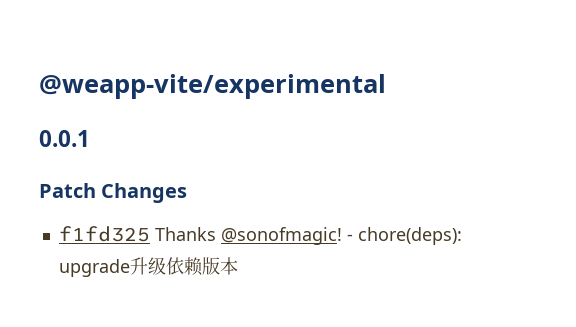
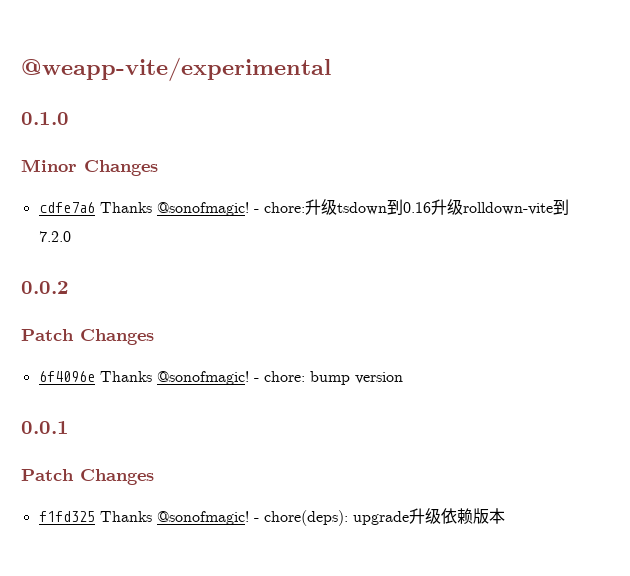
+ 0.1.0
+ Minor Changes
+ cdfe7a6 Thanks @sonofmagic! - chore:升级tsdown到0.16升级rolldown-vite到7.2.0
+ 0.0.2
+ Patch Changes
+ 6f4096e Thanks @sonofmagic! - chore: bump version

